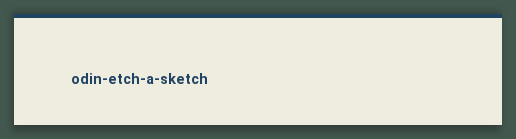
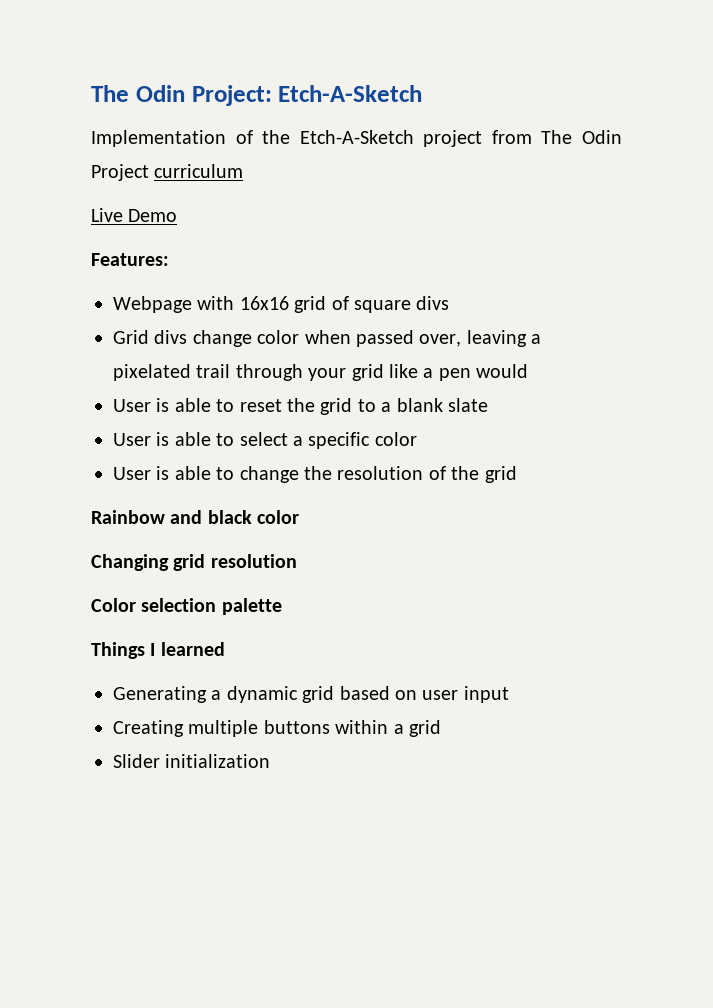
- odin-etch-a-sketch
+ The Odin Project: Etch-A-Sketch
+ Implementation of the Etch-A-Sketch project from The Odin Project curriculum
+ Live Demo
+ Features:
+ Webpage with 16x16 grid of square divs
+ Grid divs change color when passed over, leaving a pixelated trail through your grid like a pen would
+ User is able to reset the grid to a blank slate
+ User is able to select a specific color
+ User is able to change the resolution of the grid
+ Rainbow and black color
+ Changing grid resolution
+ Color selection palette
+ Things I learned
+ Generating a dynamic grid based on user input
+ Creating multiple buttons within a grid
+ Slider initialization

